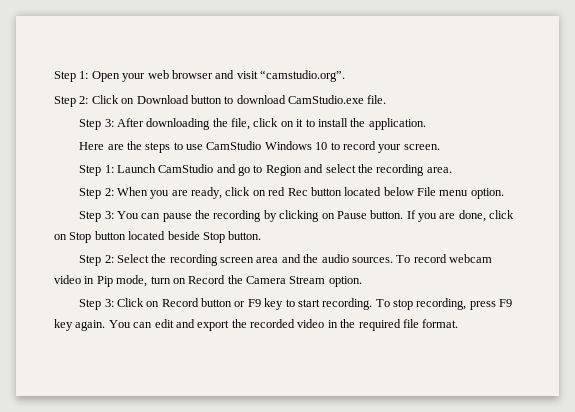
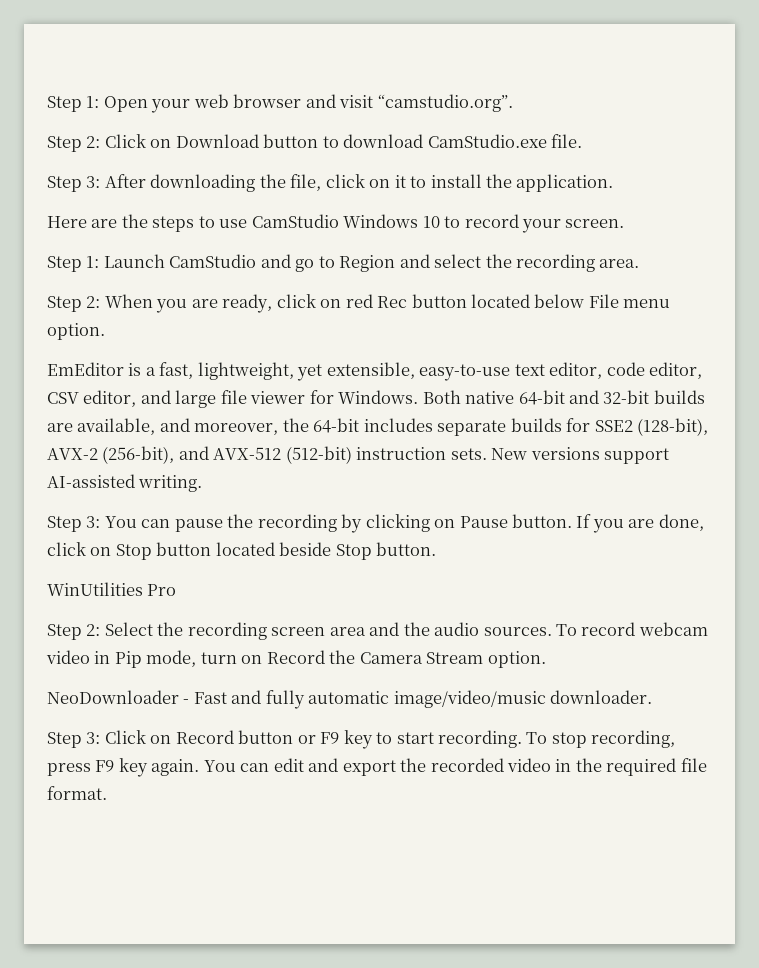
+ EmEditor is a fast, lightweight, yet extensible, easy-to-use text editor, code editor, CSV editor, and large file viewer for Windows. Both native 64-bit and 32-bit builds are available, and moreover, the 64-bit includes separate builds for SSE2 (128-bit), AVX-2 (256-bit), and AVX-512 (512-bit) instruction sets. New versions support AI-assisted writing.
+ WinUtilities Pro
+ NeoDownloader - Fast and fully automatic image/video/music downloader.

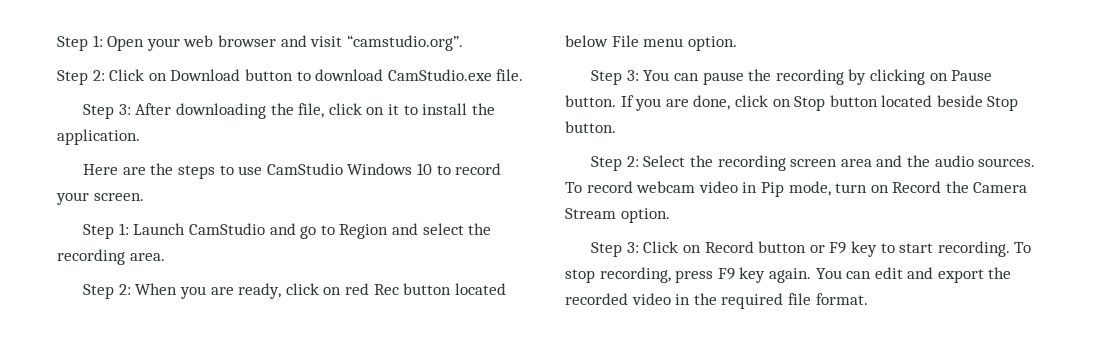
- EmEditor is a fast, lightweight, yet extensible, easy-to-use text editor, code editor, CSV editor, and large file viewer for Windows. Both native 64-bit and 32-bit builds are available, and moreover, the 64-bit includes separate builds for SSE2 (128-bit), AVX-2 (256-bit), and AVX-512 (512-bit) instruction sets. New versions support AI-assisted writing.
- WinUtilities Pro
- NeoDownloader - Fast and fully automatic image/video/music downloader.

